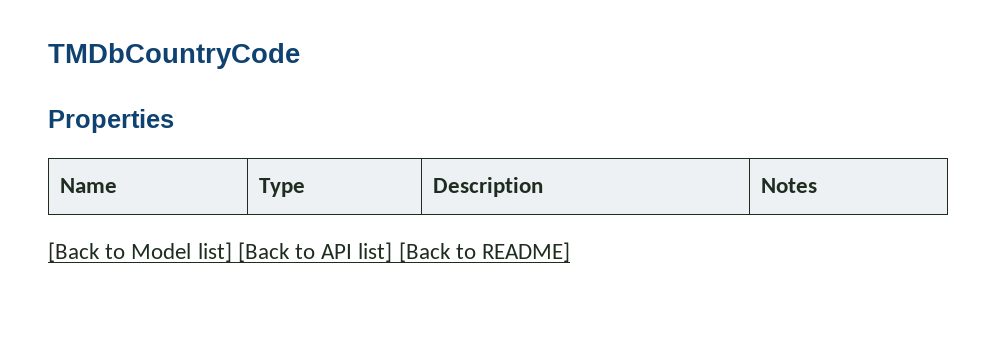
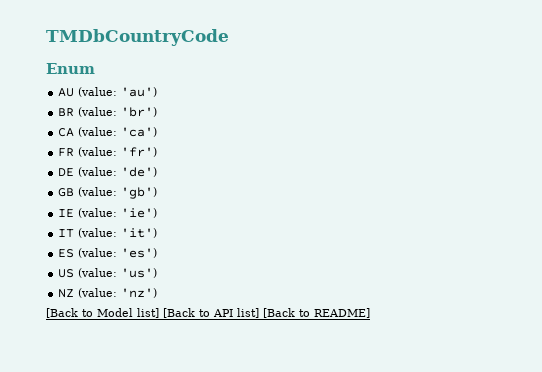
- Properties
- Name | Type | Description | Notes
+ Enum
+ AU (value: 'au')
+ BR (value: 'br')
+ CA (value: 'ca')
+ FR (value: 'fr')
+ DE (value: 'de')
+ GB (value: 'gb')
+ IE (value: 'ie')
+ IT (value: 'it')
+ ES (value: 'es')
+ US (value: 'us')
+ NZ (value: 'nz')

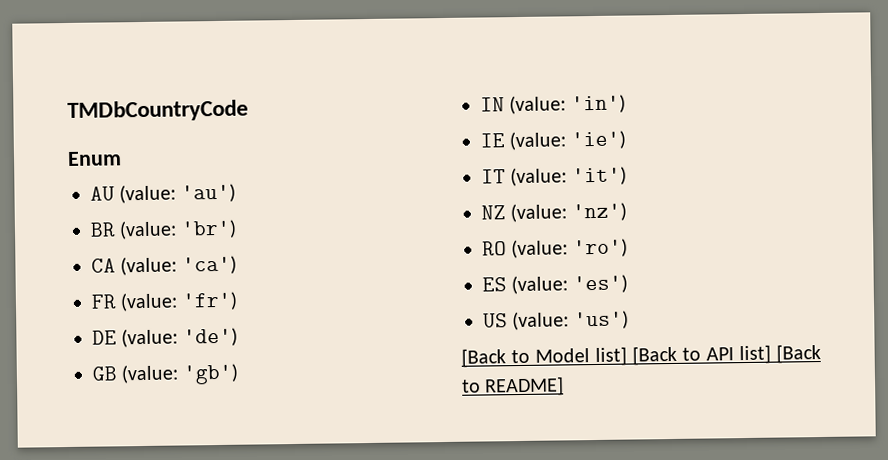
+ IN (value: 'in')
+ NZ (value: 'nz')
+ RO (value: 'ro')
- NZ (value: 'nz')

